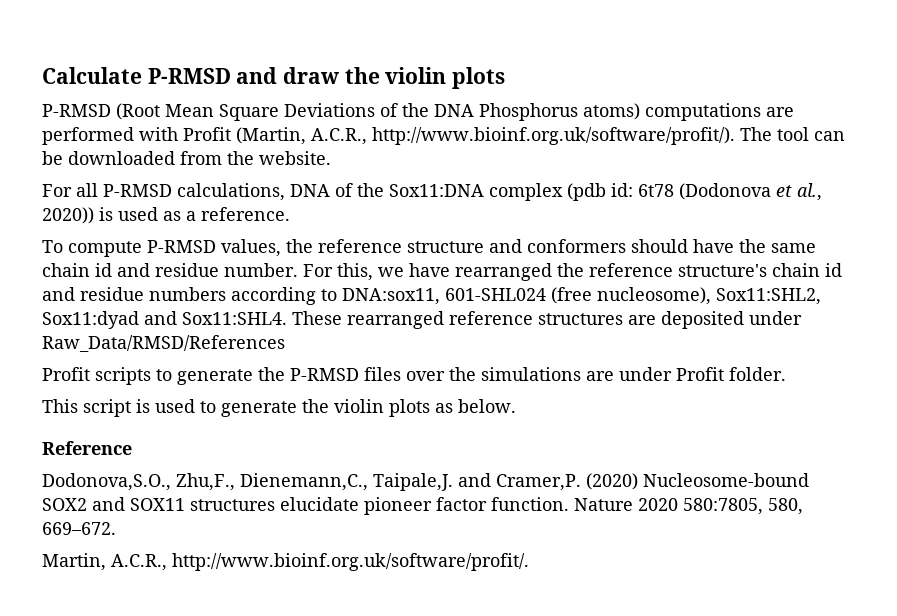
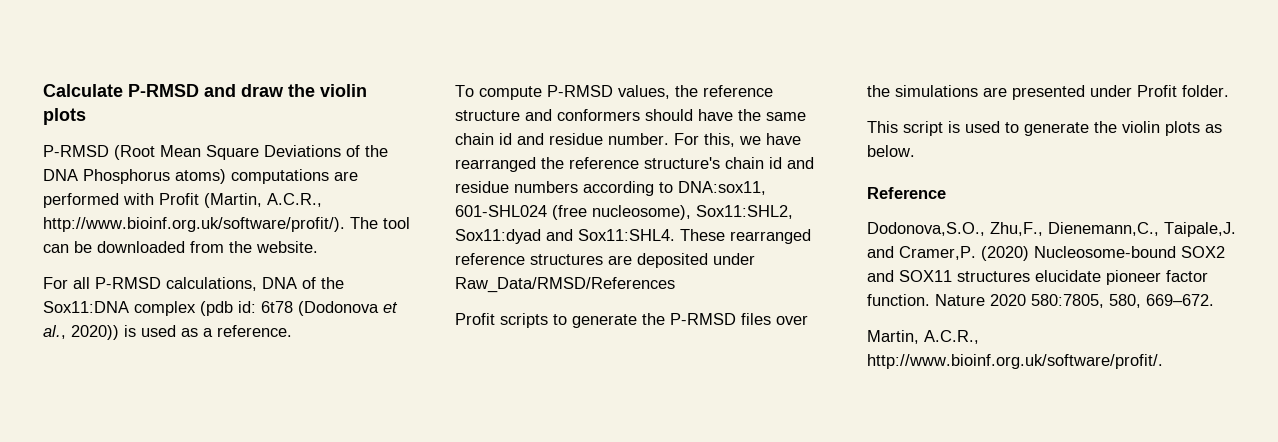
- Profit scripts to generate the P-RMSD files over the simulations are under Profit folder.
+ Profit scripts to generate the P-RMSD files over the simulations are presented under Profit folder.

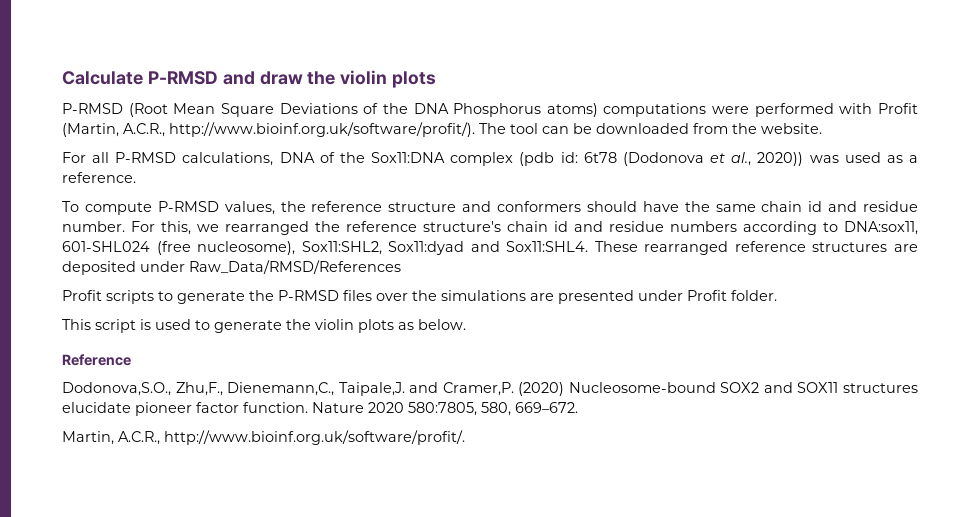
- P-RMSD (Root Mean Square Deviations of the DNA Phosphorus atoms) computations are performed with Profit (Martin, A.C.R., http://www.bioinf.org.uk/software/profit/). The tool can be downloaded from the website.
+ P-RMSD (Root Mean Square Deviations of the DNA Phosphorus atoms) computations were performed with Profit (Martin, A.C.R., http://www.bioinf.org.uk/software/profit/). The tool can be downloaded from the website.
- For all P-RMSD calculations, DNA of the Sox11:DNA complex (pdb id: 6t78 (Dodonova et al., 2020)) is used as a reference.
+ For all P-RMSD calculations, DNA of the Sox11:DNA complex (pdb id: 6t78 (Dodonova et al., 2020)) was used as a reference.
- For this, we have rearranged the reference structure's chain id and residue numbers according to DNA:sox11, 601-SHL024 (free nucleosome), Sox11:SHL2, Sox11:dyad and Sox11:SHL4.
+ For this, we rearranged the reference structure's chain id and residue numbers according to DNA:sox11, 601-SHL024 (free nucleosome), Sox11:SHL2, Sox11:dyad and Sox11:SHL4.

